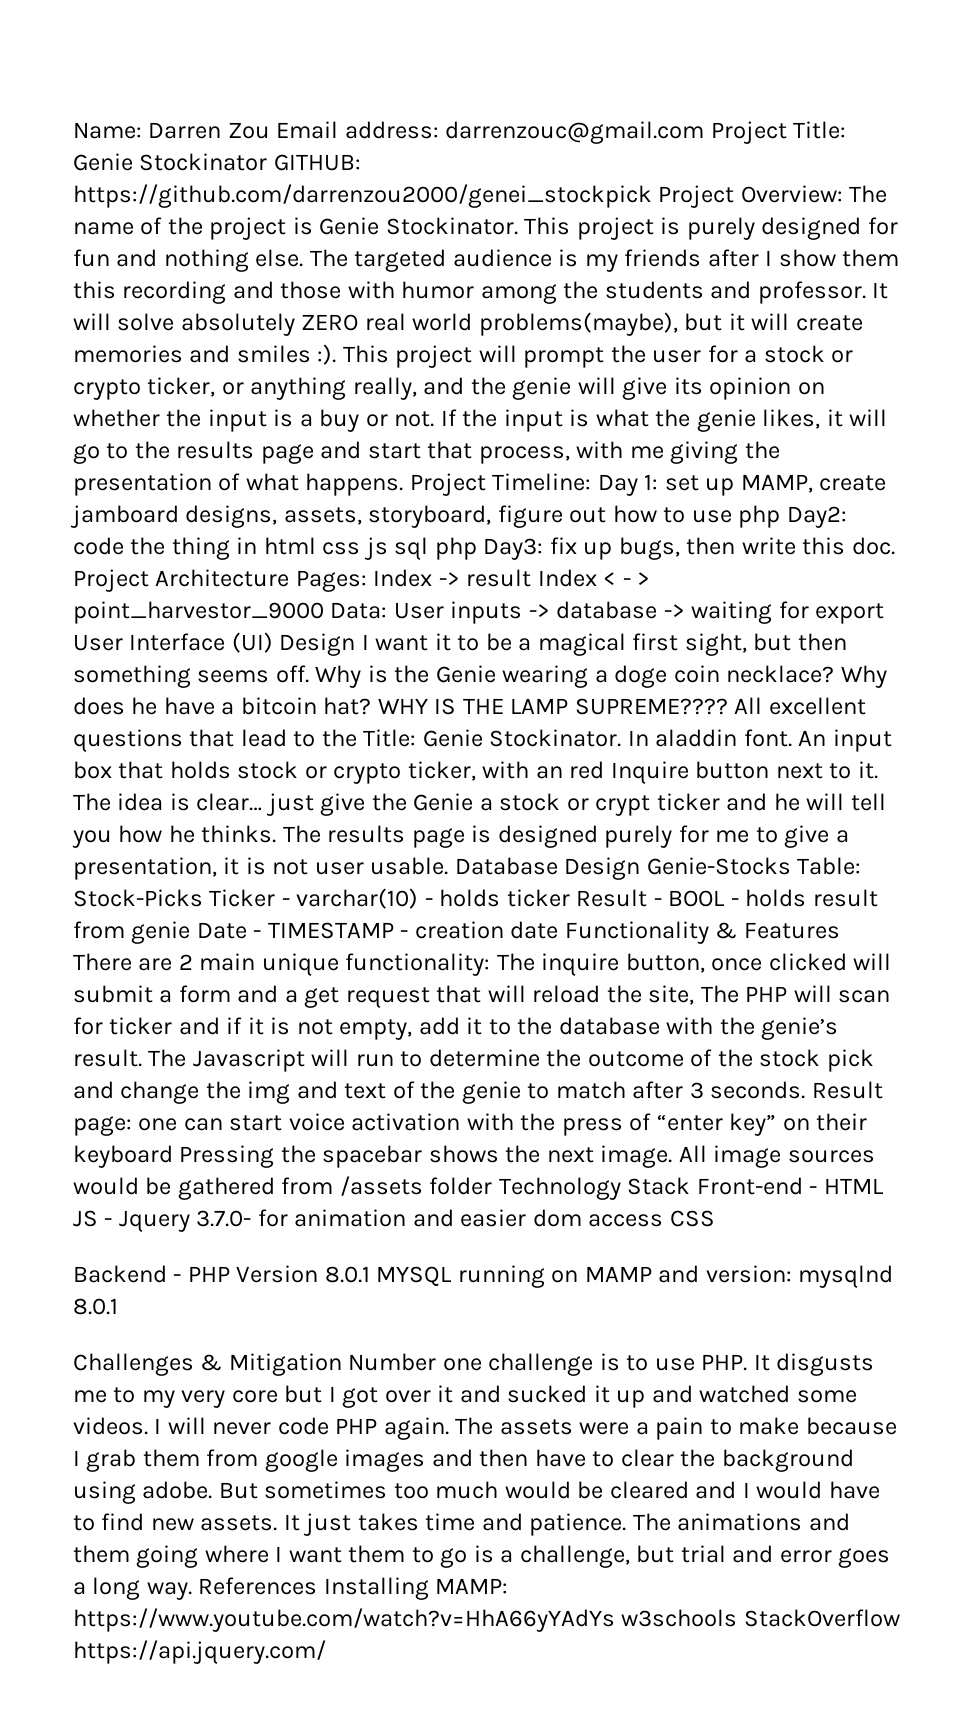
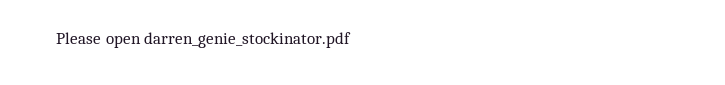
- Name: Darren Zou Email address: darrenzouc@gmail.com Project Title: Genie Stockinator GITHUB: https://github.com/darrenzou2000/genei_stockpick Project Overview: The name of the project is Genie Stockinator. This project is purely designed for fun and nothing else. The targeted audience is my friends after I show them this recording and those with humor among the students and professor. It will solve absolutely ZERO real world problems(maybe), but it will create memories and smiles :). This project will prompt the user for a stock or crypto ticker, or anything really, and the genie will give its opinion on whether the input is a buy or not. If the input is what the genie likes, it will go to the results page and start that process, with me giving the presentation of what happens. Project Timeline: Day 1: set up MAMP, create jamboard designs, assets, storyboard, figure out how to use php Day2: code the thing in html css js sql php Day3: fix up bugs, then write this doc. Project Architecture Pages: Index -> result Index < - > point_harvestor_9000 Data: User inputs -> database -> waiting for export User Interface (UI) Design I want it to be a magical first sight, but then something seems off. Why is the Genie wearing a doge coin necklace? Why does he have a bitcoin hat? WHY IS THE LAMP SUPREME???? All excellent questions that lead to the Title: Genie Stockinator. In aladdin font. An input box that holds stock or crypto ticker, with an red Inquire button next to it. The idea is clear… just give the Genie a stock or crypt ticker and he will tell you how he thinks. The results page is designed purely for me to give a presentation, it is not user usable. Database Design Genie-Stocks Table: Stock-Picks Ticker - varchar(10) - holds ticker Result - BOOL - holds result from genie Date - TIMESTAMP - creation date Functionality & Features There are 2 main unique functionality: The inquire button, once clicked will submit a form and a get request that will reload the site, The PHP will scan for ticker and if it is not empty, add it to the database with the genie’s result. The Javascript will run to determine the outcome of the stock pick and change the img and text of the genie to match after 3 seconds. Result page: one can start voice activation with the press of “enter key” on their keyboard Pressing the spacebar shows the next image. All image sources would be gathered from /assets folder Technology Stack Front-end - HTML JS - Jquery 3.7.0- for animation and easier dom access CSS
- Backend - PHP Version 8.0.1 MYSQL running on MAMP and version: mysqlnd 8.0.1
- Challenges & Mitigation Number one challenge is to use PHP. It disgusts me to my very core but I got over it and sucked it up and watched some videos. I will never code PHP again. The assets were a pain to make because I grab them from google images and then have to clear the background using adobe. But sometimes too much would be cleared and I would have to find new assets. It just takes time and patience. The animations and them going where I want them to go is a challenge, but trial and error goes a long way. References Installing MAMP: https://www.youtube.com/watch?v=HhA66yYAdYs w3schools StackOverflow https://api.jquery.com/
+ Please open darren_genie_stockinator.pdf

